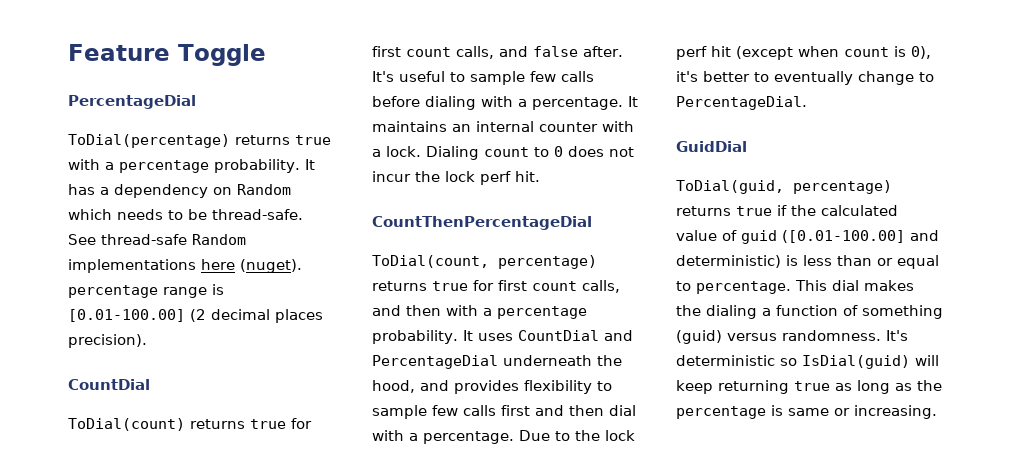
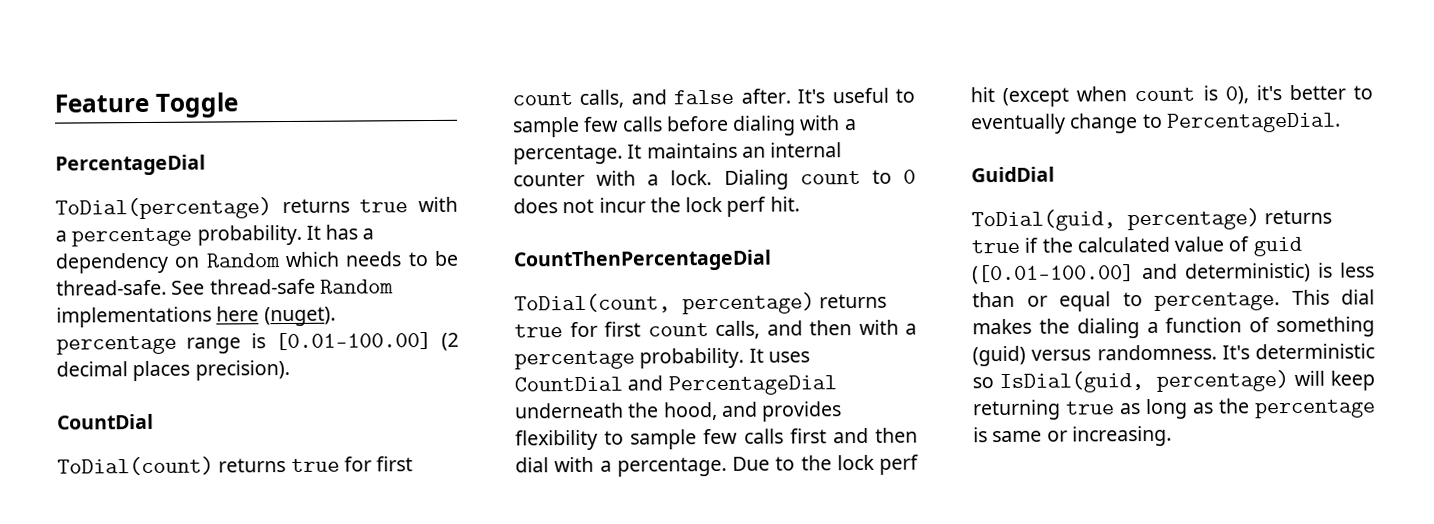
- It's deterministic so IsDial(guid) will keep returning true as long as the percentage is same or increasing.
+ It's deterministic so IsDial(guid, percentage) will keep returning true as long as the percentage is same or increasing.

